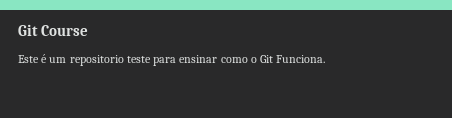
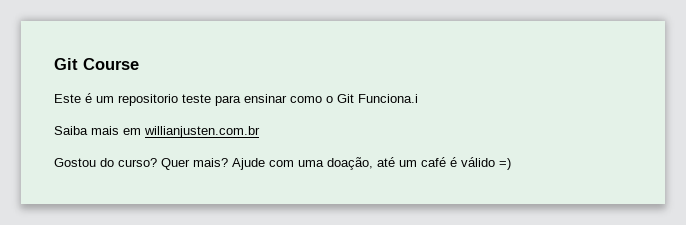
- Este é um repositorio teste para ensinar como o Git Funciona.
+ Este é um repositorio teste para ensinar como o Git Funciona.i
+ Saiba mais em willianjusten.com.br
+ Gostou do curso? Quer mais? Ajude com uma doação, até um café é válido =)

